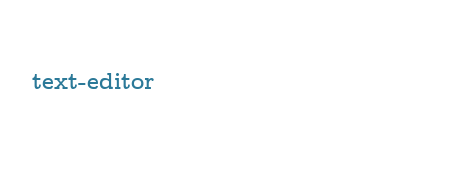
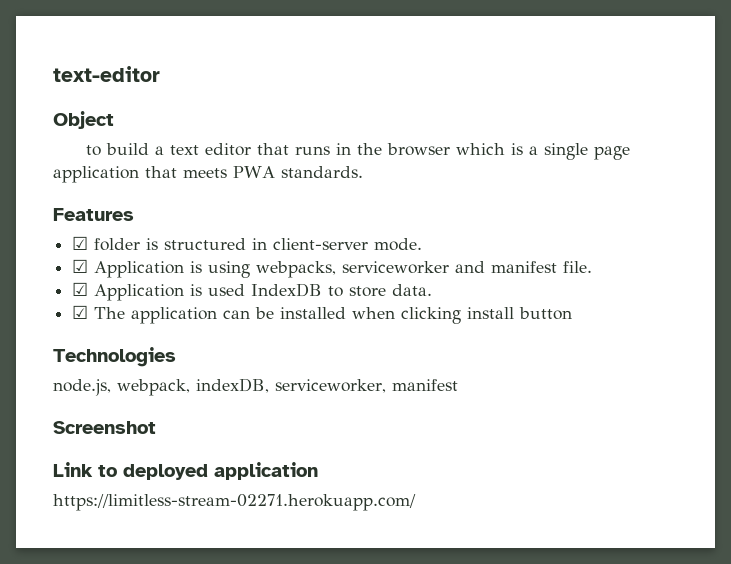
+ Object
+ to build a text editor that runs in the browser which is a single page application that meets PWA standards.
+ Features
+ ☑ folder is structured in client-server mode.
+ ☑ Application is using webpacks, serviceworker and manifest file.
+ ☑ Application is used IndexDB to store data.
+ ☑ The application can be installed when clicking install button
+ Technologies
+ node.js, webpack, indexDB, serviceworker, manifest
+ Screenshot
+ Link to deployed application
+ https://limitless-stream-02271.herokuapp.com/

